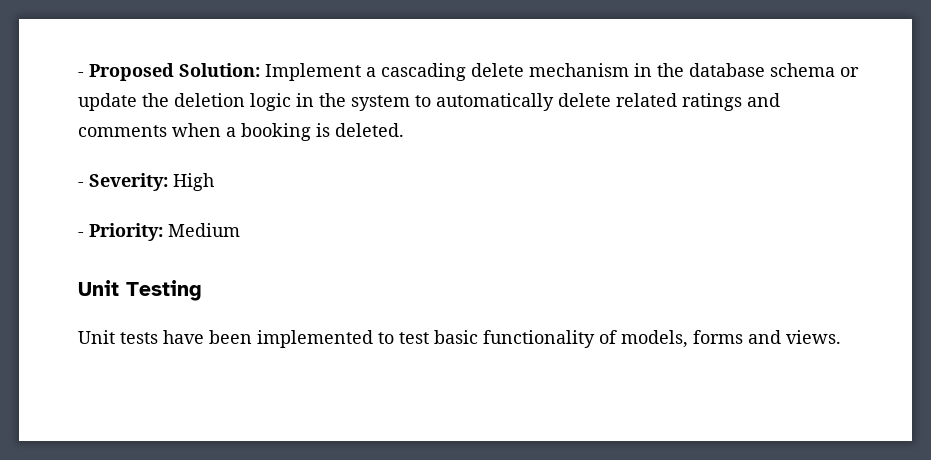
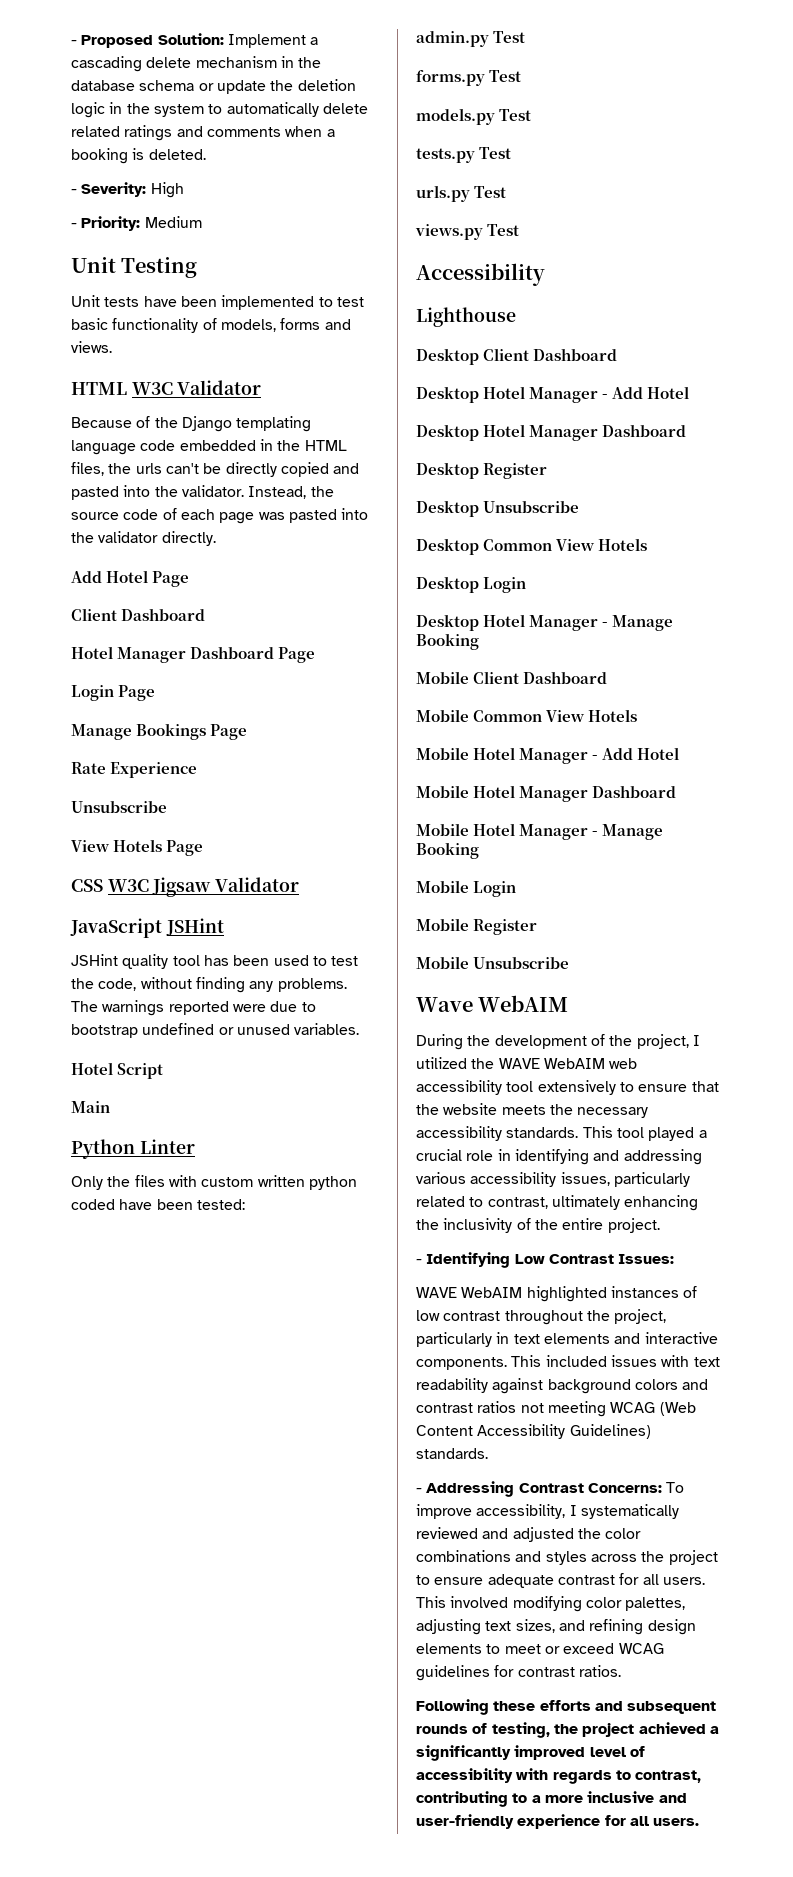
+ HTML W3C Validator
+ Because of the Django templating language code embedded in the HTML files, the urls can't be directly copied and pasted into the validator. Instead, the source code of each page was pasted into the validator directly.
+ Add Hotel Page
+ Client Dashboard
+ Hotel Manager Dashboard Page
+ Login Page
+ Manage Bookings Page
+ Rate Experience
+ Unsubscribe
+ View Hotels Page
+ CSS W3C Jigsaw Validator
+ JavaScript JSHint
+ JSHint quality tool has been used to test the code, without finding any problems. The warnings reported were due to bootstrap undefined or unused variables.
+ Hotel Script
+ Main
+ Python Linter
+ Only the files with custom written python coded have been tested:
+ admin.py Test
+ forms.py Test
+ models.py Test
+ tests.py Test
+ urls.py Test
+ views.py Test
+ Accessibility
+ Lighthouse
+ Desktop Client Dashboard
+ Desktop Hotel Manager - Add Hotel
+ Desktop Hotel Manager Dashboard
+ Desktop Register
+ Desktop Unsubscribe
+ Desktop Common View Hotels
+ Desktop Login
+ Desktop Hotel Manager - Manage Booking
+ Mobile Client Dashboard
+ Mobile Common View Hotels
+ Mobile Hotel Manager - Add Hotel
+ Mobile Hotel Manager Dashboard
+ Mobile Hotel Manager - Manage Booking
+ Mobile Login
+ Mobile Register
+ Mobile Unsubscribe
+ Wave WebAIM
+ During the development of the project, I utilized the WAVE WebAIM web accessibility tool extensively to ensure that the website meets the necessary accessibility standards. This tool played a crucial role in identifying and addressing various accessibility issues, particularly related to contrast, ultimately enhancing the inclusivity of the entire project.
+ - Identifying Low Contrast Issues:
+ WAVE WebAIM highlighted instances of low contrast throughout the project, particularly in text elements and interactive components. This included issues with text readability against background colors and contrast ratios not meeting WCAG (Web Content Accessibility Guidelines) standards.
+ - Addressing Contrast Concerns: To improve accessibility, I systematically reviewed and adjusted the color combinations and styles across the project to ensure adequate contrast for all users. This involved modifying color palettes, adjusting text sizes, and refining design elements to meet or exceed WCAG guidelines for contrast ratios.
+ Following these efforts and subsequent rounds of testing, the project achieved a significantly improved level of accessibility with regards to contrast, contributing to a more inclusive and user-friendly experience for all users.

